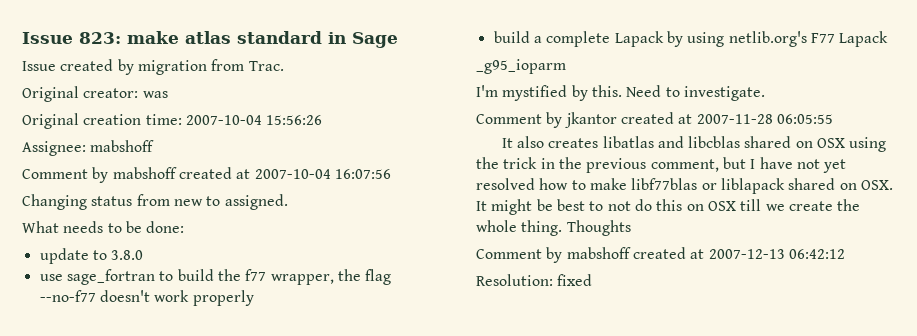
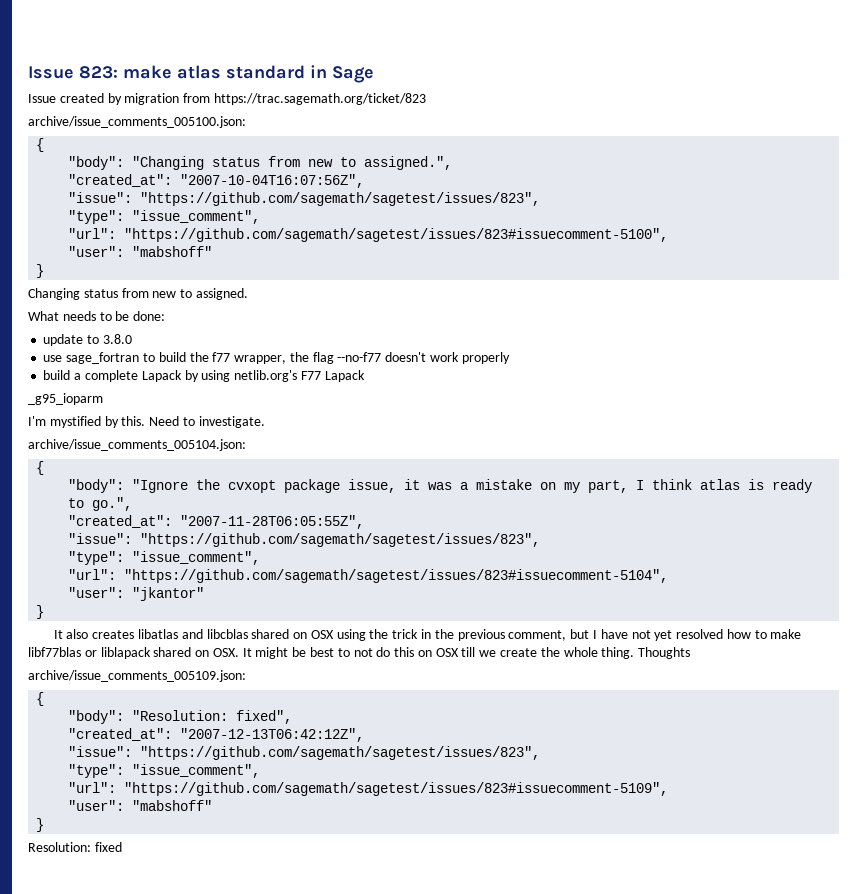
- Issue created by migration from Trac.
- Original creator: was
- Original creation time: 2007-10-04 15:56:26
- Assignee: mabshoff
- Comment by mabshoff created at 2007-10-04 16:07:56
+ Issue created by migration from https://trac.sagemath.org/ticket/823
+ archive/issue_comments_005100.json:
+ {
+ "body": "Changing status from new to assigned.",
+ "created_at": "2007-10-04T16:07:56Z",
+ "issue": "https://github.com/sagemath/sagetest/issues/823",
+ "type": "issue_comment",
+ "url": "https://github.com/sagemath/sagetest/issues/823#issuecomment-5100",
+ "user": "mabshoff"
+ }
- Comment by jkantor created at 2007-11-28 06:05:55
+ archive/issue_comments_005104.json:
+ {
+ "body": "Ignore the cvxopt package issue, it was a mistake on my part, I think atlas is ready to go.",
+ "created_at": "2007-11-28T06:05:55Z",
+ "issue": "https://github.com/sagemath/sagetest/issues/823",
+ "type": "issue_comment",
+ "url": "https://github.com/sagemath/sagetest/issues/823#issuecomment-5104",
+ "user": "jkantor"
+ }
- Comment by mabshoff created at 2007-12-13 06:42:12
+ archive/issue_comments_005109.json:
+ {
+ "body": "Resolution: fixed",
+ "created_at": "2007-12-13T06:42:12Z",
+ "issue": "https://github.com/sagemath/sagetest/issues/823",
+ "type": "issue_comment",
+ "url": "https://github.com/sagemath/sagetest/issues/823#issuecomment-5109",
+ "user": "mabshoff"
+ }

